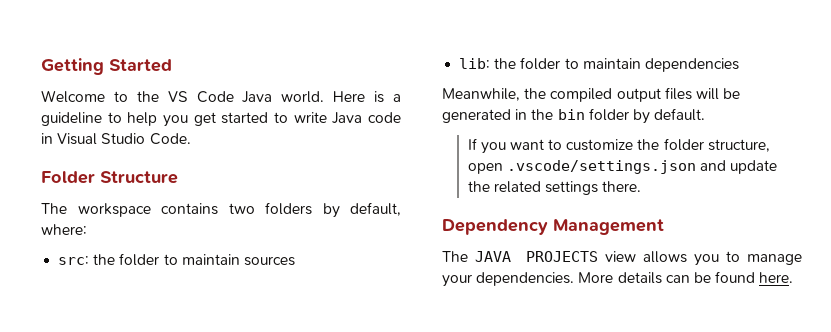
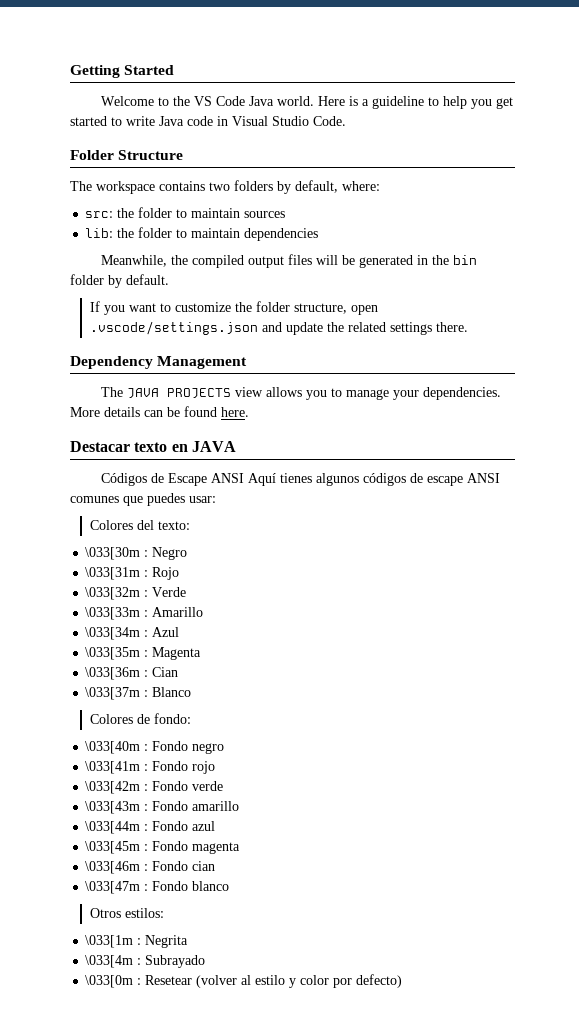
+ Destacar texto en JAVA
+ Códigos de Escape ANSI Aquí tienes algunos códigos de escape ANSI comunes que puedes usar:
+ Colores del texto:
+ \033[30m : Negro
+ \033[31m : Rojo
+ \033[32m : Verde
+ \033[33m : Amarillo
+ \033[34m : Azul
+ \033[35m : Magenta
+ \033[36m : Cian
+ \033[37m : Blanco
+ Colores de fondo:
+ \033[40m : Fondo negro
+ \033[41m : Fondo rojo
+ \033[42m : Fondo verde
+ \033[43m : Fondo amarillo
+ \033[44m : Fondo azul
+ \033[45m : Fondo magenta
+ \033[46m : Fondo cian
+ \033[47m : Fondo blanco
+ Otros estilos:
+ \033[1m : Negrita
+ \033[4m : Subrayado
+ \033[0m : Resetear (volver al estilo y color por defecto)

